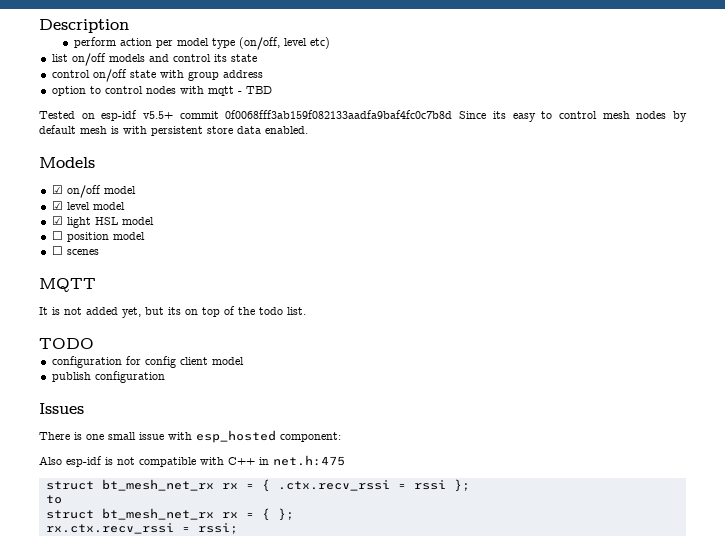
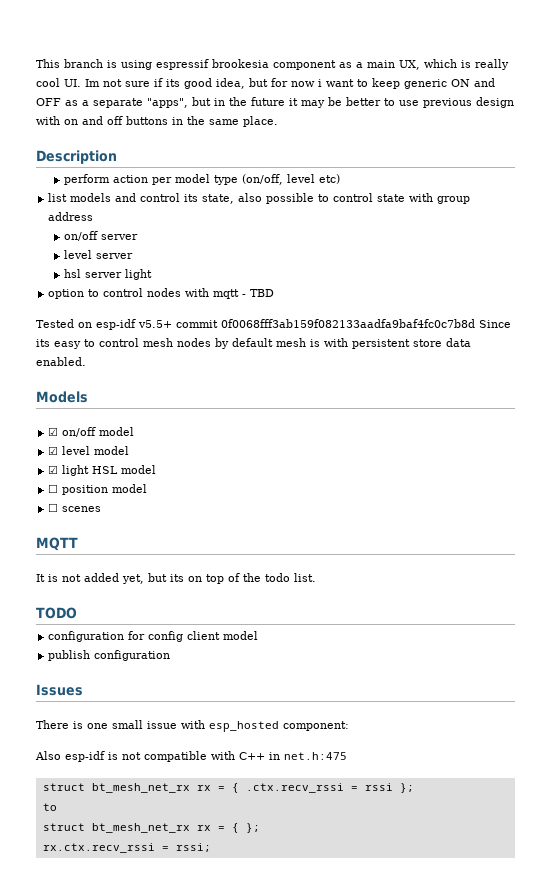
+ This branch is using espressif brookesia component as a main UX, which is really cool UI. Im not sure if its good idea, but for now i want to keep generic ON and OFF as a separate "apps", but in the future it may be better to use previous design with on and off buttons in the same place.
- list on/off models and control its state
- control on/off state with group address
+ list models and control its state, also possible to control state with group address
+ on/off server
+ level server
+ hsl server light

